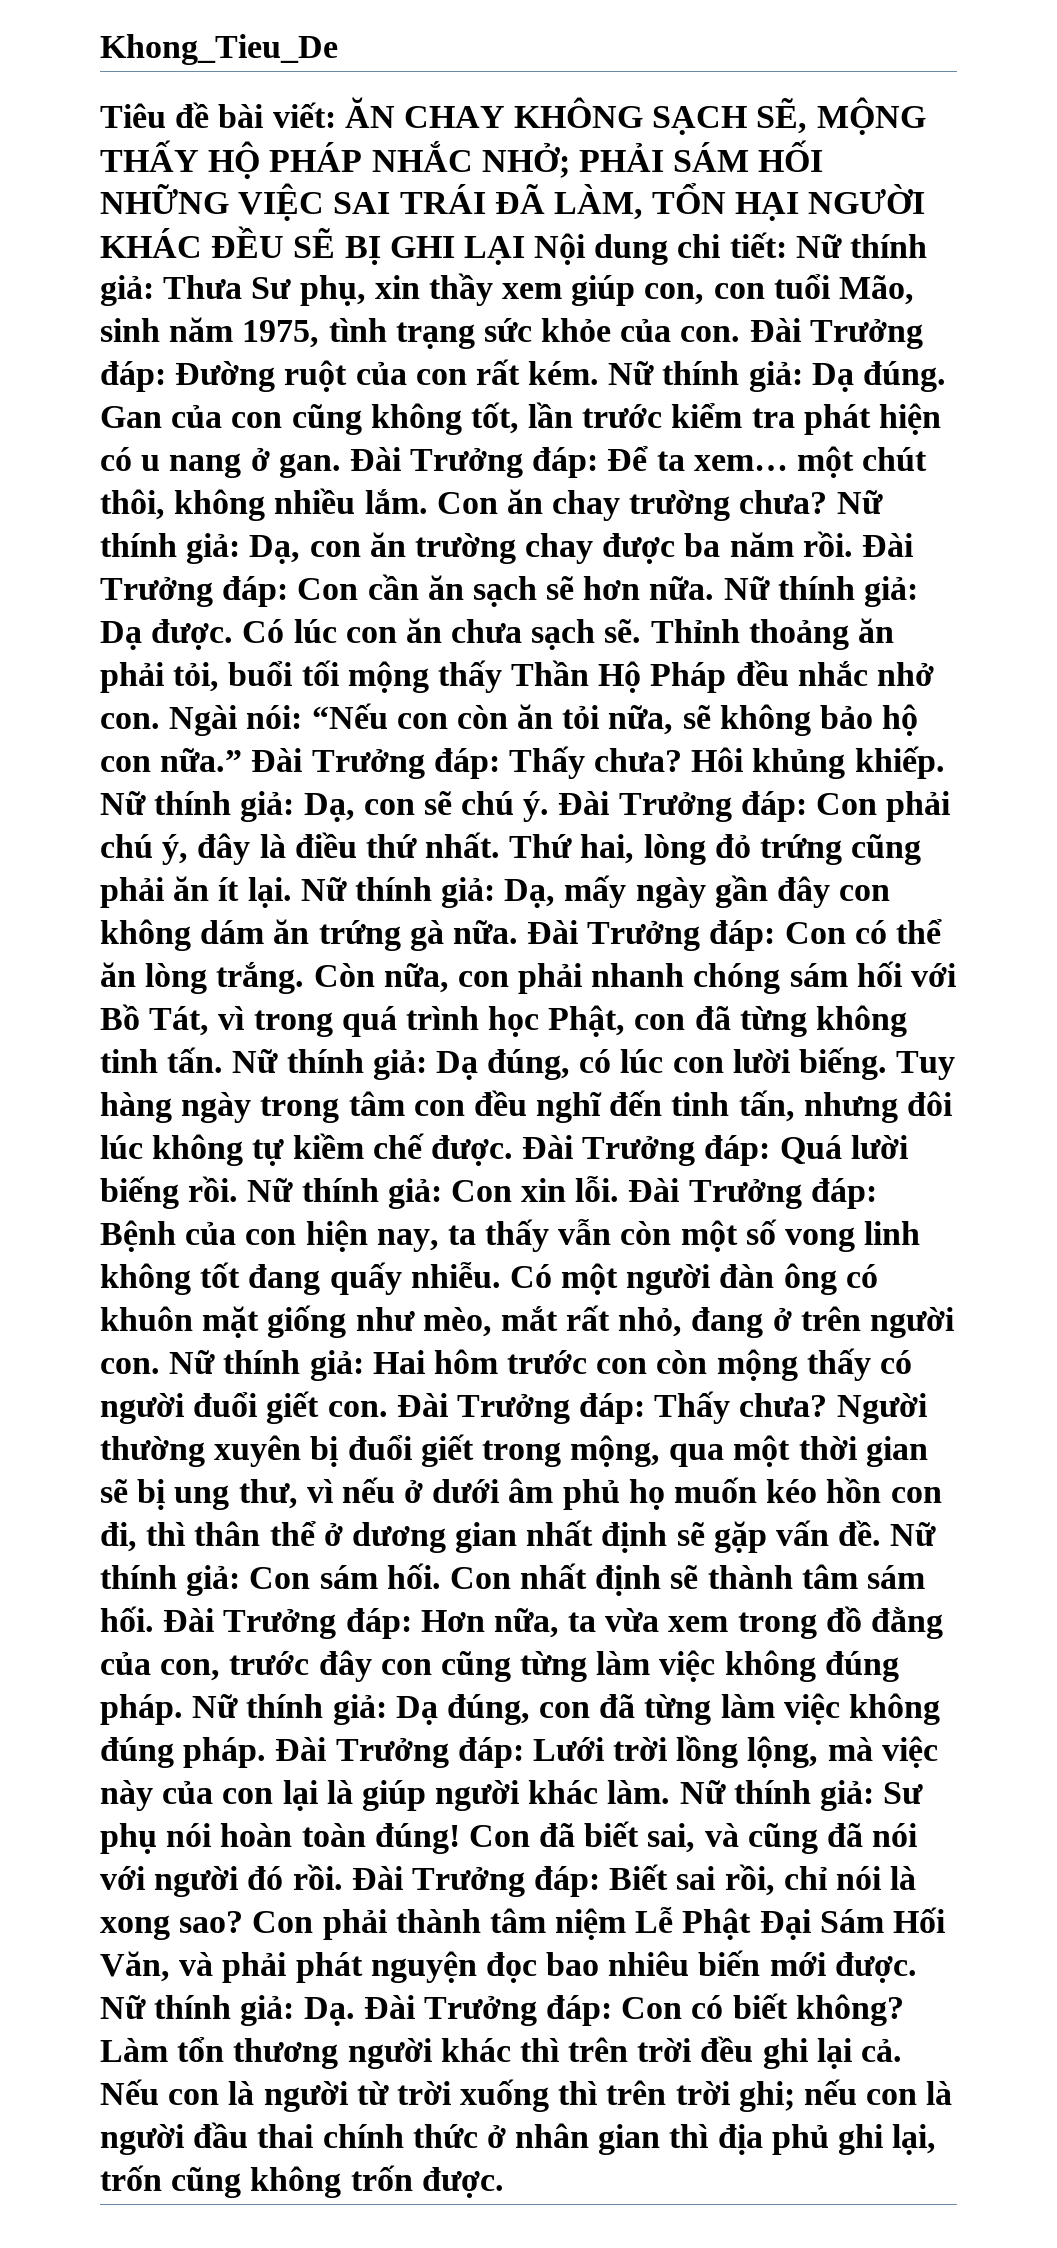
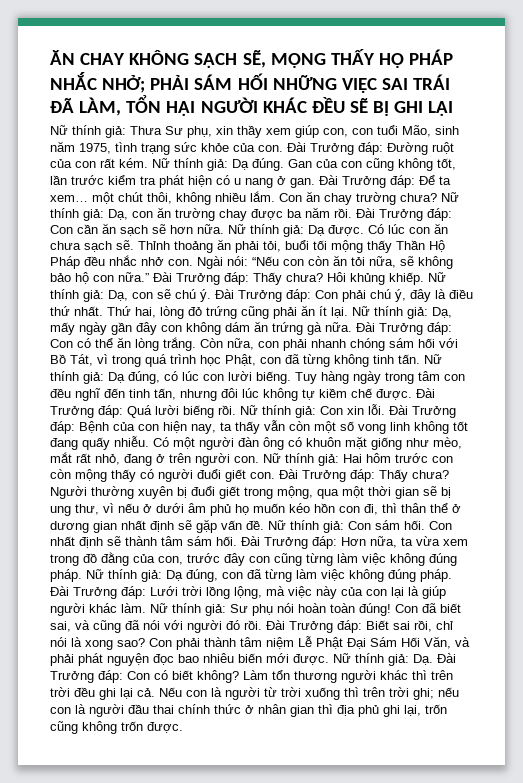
- Khong_Tieu_De
- Tiêu đề bài viết: ĂN CHAY KHÔNG SẠCH SẼ, MỘNG THẤY HỘ PHÁP NHẮC NHỞ; PHẢI SÁM HỐI NHỮNG VIỆC SAI TRÁI ĐÃ LÀM, TỔN HẠI NGƯỜI KHÁC ĐỀU SẼ BỊ GHI LẠI Nội dung chi tiết: Nữ thính giả: Thưa Sư phụ, xin thầy xem giúp con, con tuổi Mão, sinh năm 1975, tình trạng sức khỏe của con.
+ ĂN CHAY KHÔNG SẠCH SẼ, MỘNG THẤY HỘ PHÁP NHẮC NHỞ; PHẢI SÁM HỐI NHỮNG VIỆC SAI TRÁI ĐÃ LÀM, TỔN HẠI NGƯỜI KHÁC ĐỀU SẼ BỊ GHI LẠI
+ Nữ thính giả: Thưa Sư phụ, xin thầy xem giúp con, con tuổi Mão, sinh năm 1975, tình trạng sức khỏe của con.

